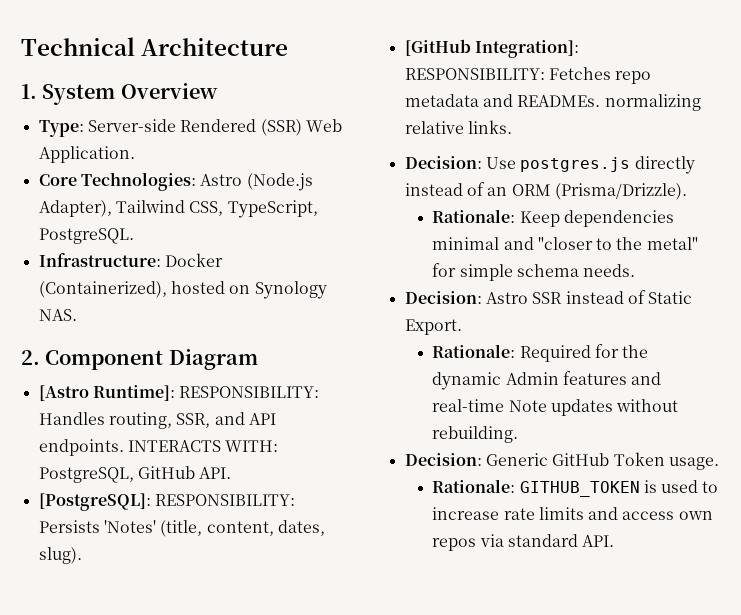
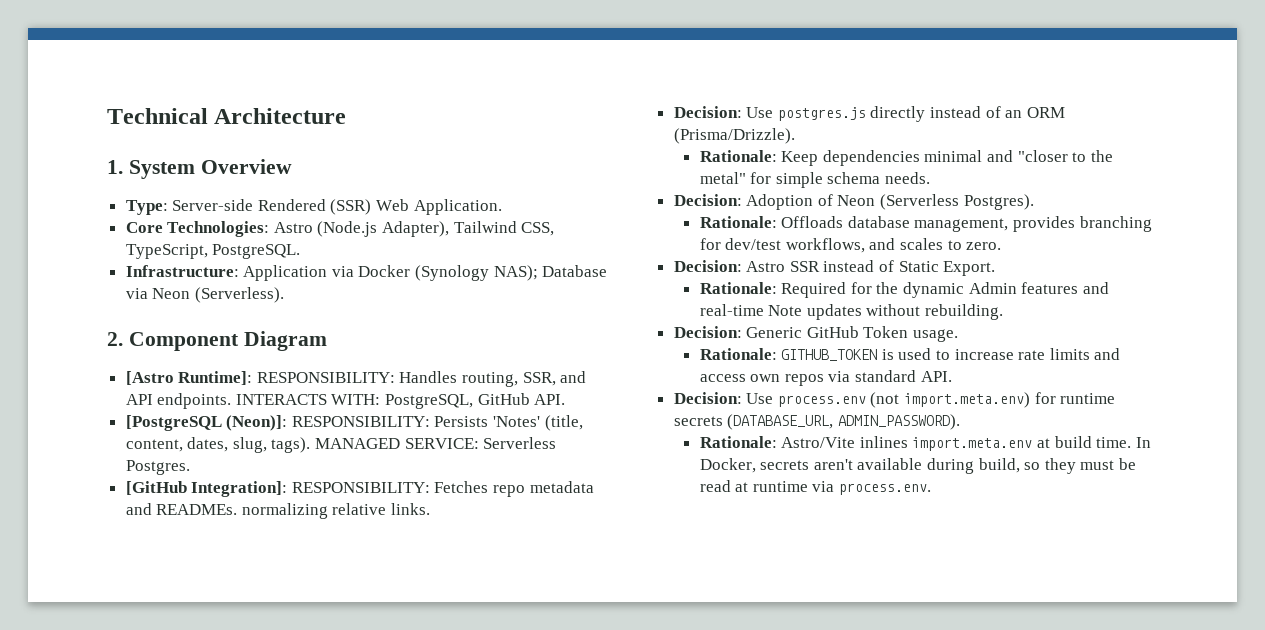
- Infrastructure: Docker (Containerized), hosted on Synology NAS.
+ Infrastructure: Application via Docker (Synology NAS); Database via Neon (Serverless).
- [PostgreSQL]: RESPONSIBILITY: Persists 'Notes' (title, content, dates, slug).
+ [PostgreSQL (Neon)]: RESPONSIBILITY: Persists 'Notes' (title, content, dates, slug, tags). MANAGED SERVICE: Serverless Postgres.
+ Decision: Adoption of Neon (Serverless Postgres).
+ Rationale: Offloads database management, provides branching for dev/test workflows, and scales to zero.
+ Decision: Use process.env (not import.meta.env) for runtime secrets (DATABASE_URL, ADMIN_PASSWORD).
+ Rationale: Astro/Vite inlines import.meta.env at build time. In Docker, secrets aren't available during build, so they must be read at runtime via process.env.

